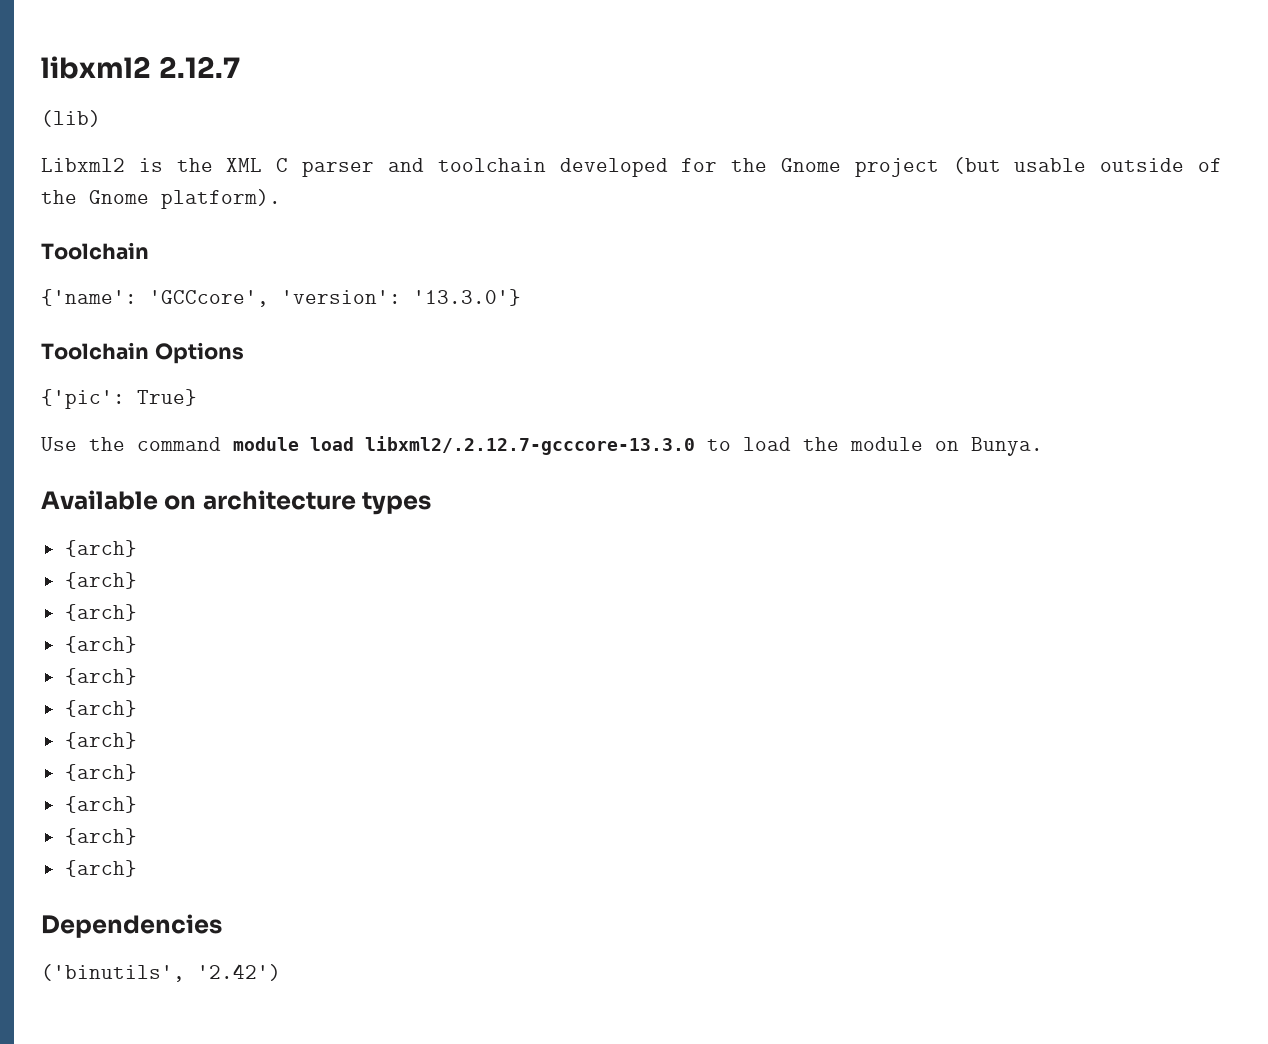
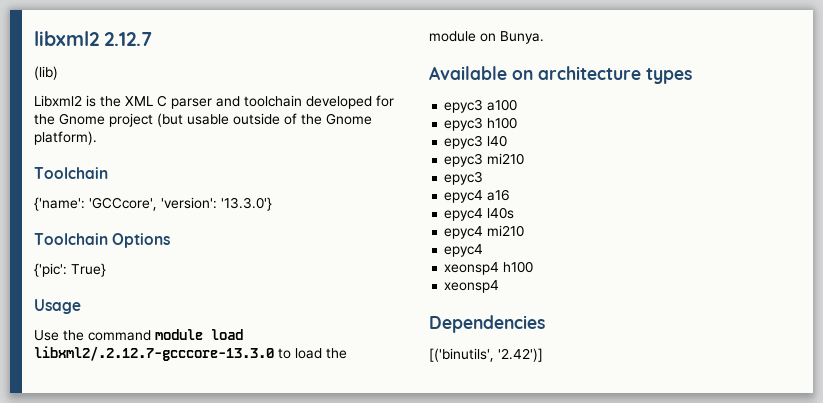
+ Usage
  Available on architecture types
- {arch}
- {arch}
- {arch}
- {arch}
- {arch}
- {arch}
- {arch}
- {arch}
- {arch}
- {arch}
- {arch}
+ epyc3 a100
+ epyc3 h100
+ epyc3 l40
+ epyc3 mi210
+ epyc3
+ epyc4 a16
+ epyc4 l40s
+ epyc4 mi210
+ epyc4
+ xeonsp4 h100
+ xeonsp4
- ('binutils', '2.42')
+ [('binutils', '2.42')]

